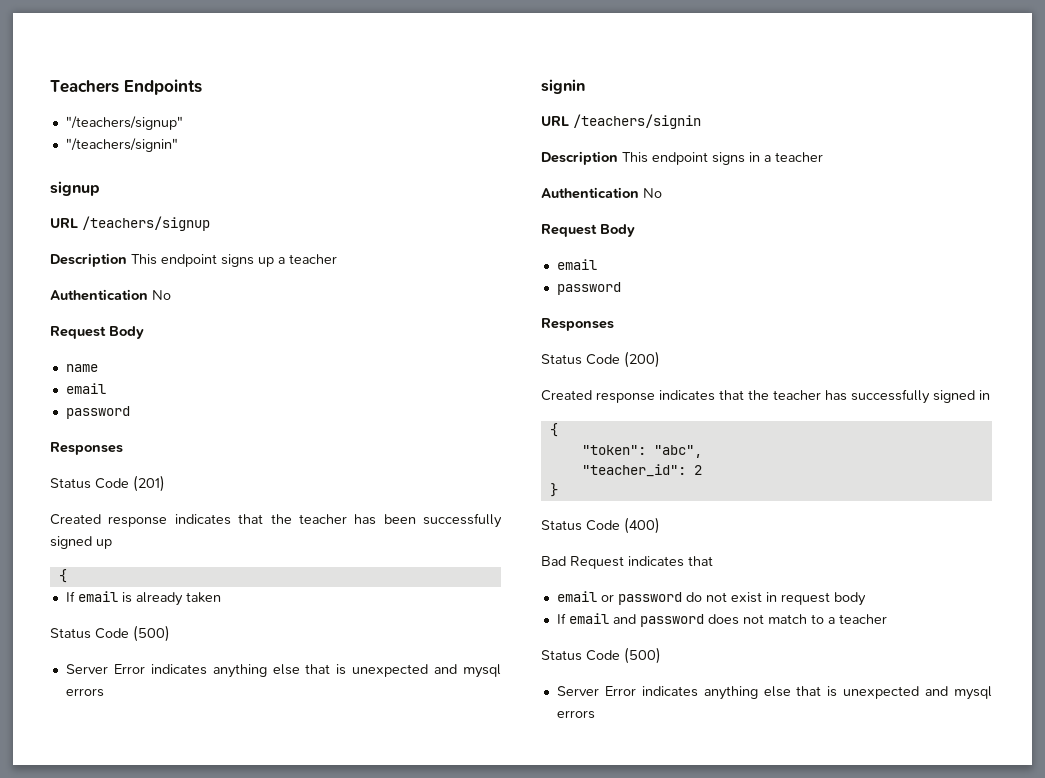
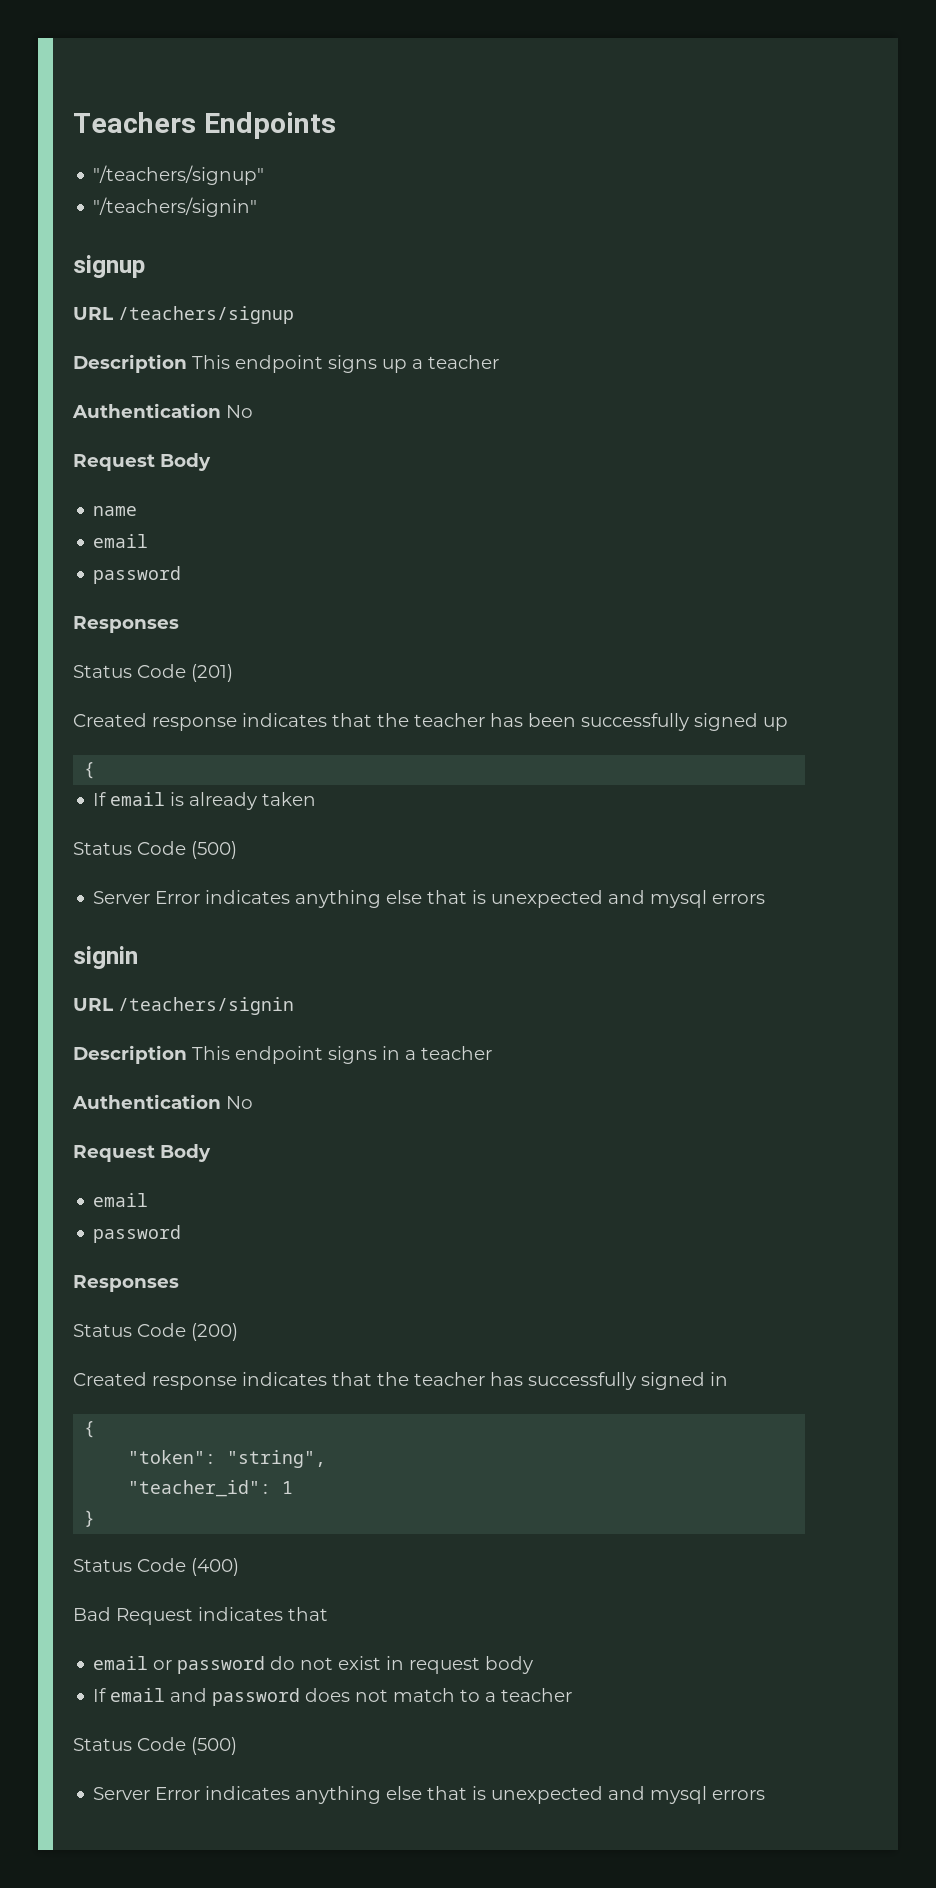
- "token": "abc",
+ "token": "string",
- "teacher_id": 2
+ "teacher_id": 1

